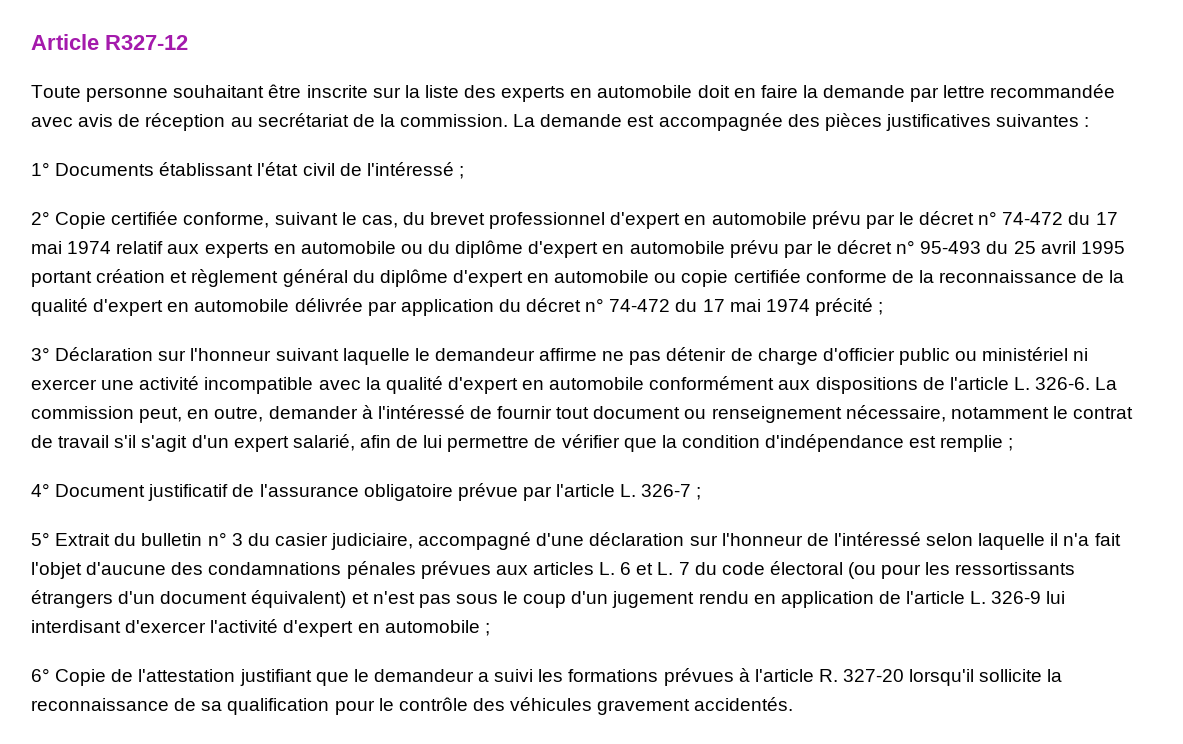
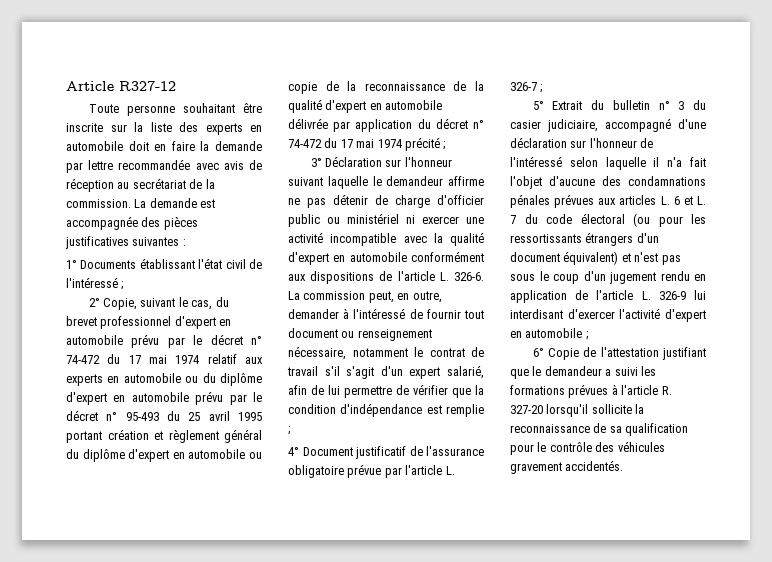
- 2° Copie certifiée conforme, suivant le cas, du brevet professionnel d'expert en automobile prévu par le décret n° 74-472 du 17 mai 1974 relatif aux experts en automobile ou du diplôme d'expert en automobile prévu par le décret n° 95-493 du 25 avril 1995 portant création et règlement général du diplôme d'expert en automobile ou copie certifiée conforme de la reconnaissance de la qualité d'expert en automobile délivrée par application du décret n° 74-472 du 17 mai 1974 précité ;
+ 2° Copie, suivant le cas, du brevet professionnel d'expert en automobile prévu par le décret n° 74-472 du 17 mai 1974 relatif aux experts en automobile ou du diplôme d'expert en automobile prévu par le décret n° 95-493 du 25 avril 1995 portant création et règlement général du diplôme d'expert en automobile ou copie de la reconnaissance de la qualité d'expert en automobile délivrée par application du décret n° 74-472 du 17 mai 1974 précité ;

